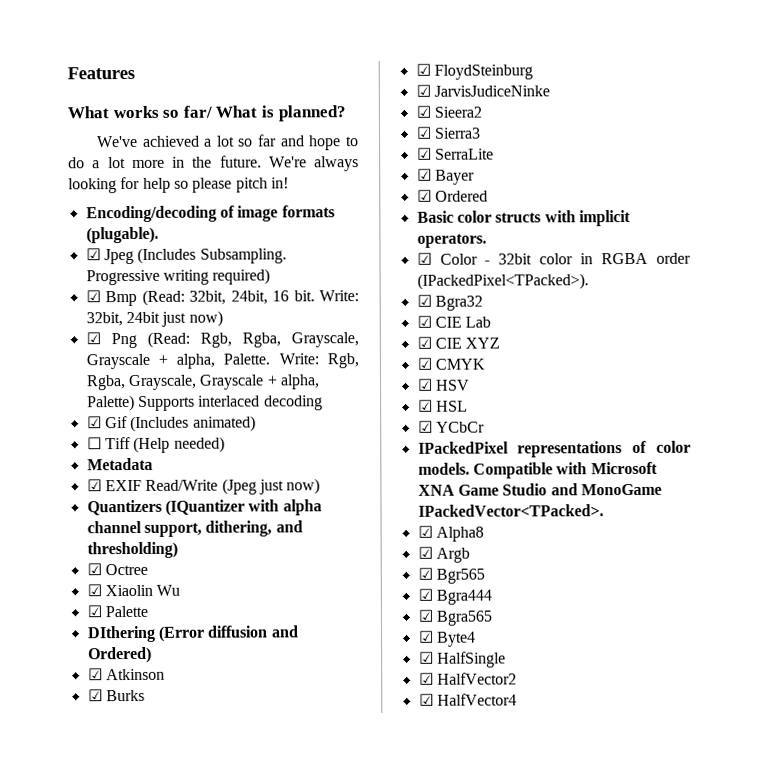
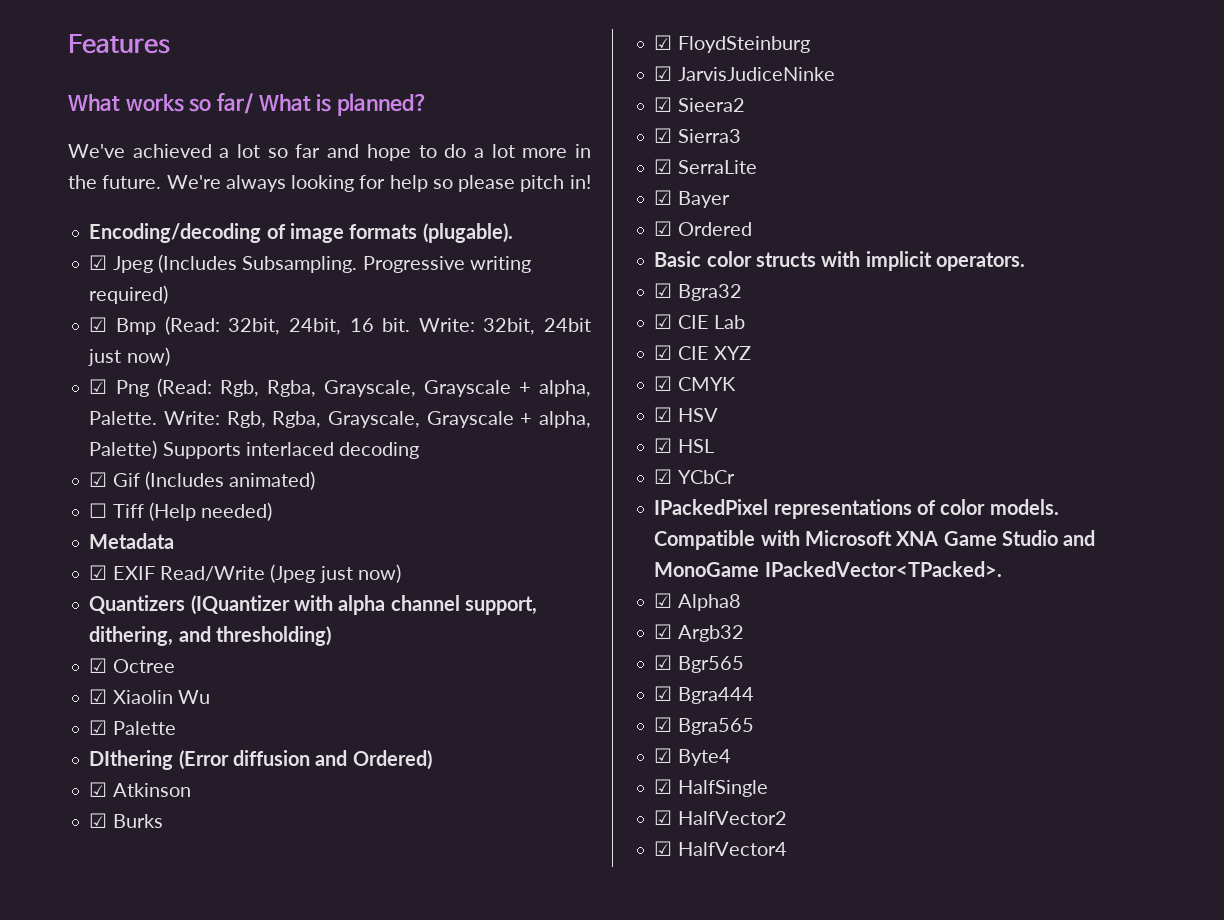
- ☑ Color - 32bit color in RGBA order (IPackedPixel<TPacked>).
- ☑ Argb
+ ☑ Argb32

